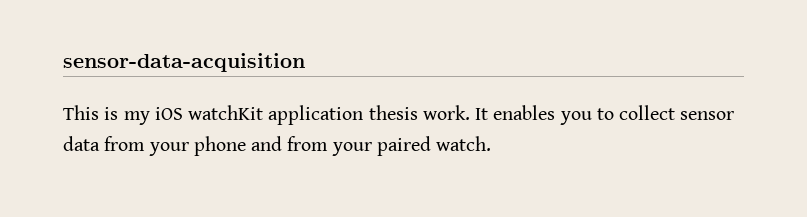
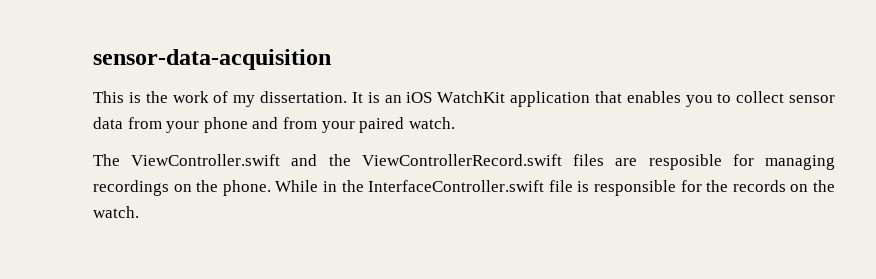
- This is my iOS watchKit application thesis work. It enables you to collect sensor data from your phone and from your paired watch.
+ This is the work of my dissertation. It is an iOS WatchKit application that enables you to collect sensor data from your phone and from your paired watch.
+ The ViewController.swift and the ViewControllerRecord.swift files are resposible for managing recordings on the phone. While in the InterfaceController.swift file is responsible for the records on the watch.

